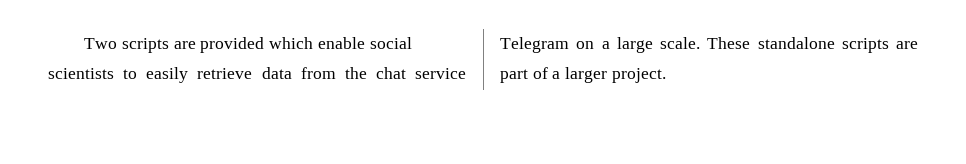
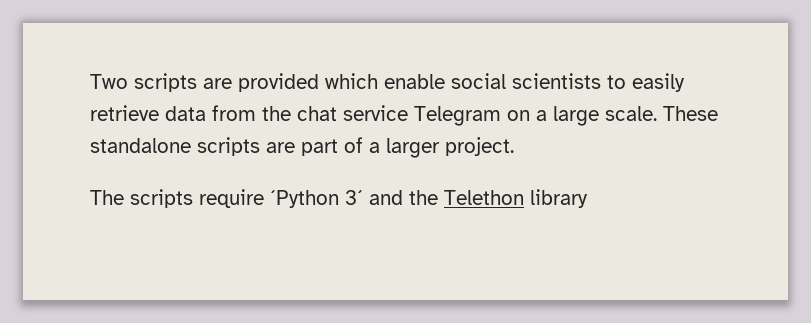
+ The scripts require ´Python 3´ and the Telethon library

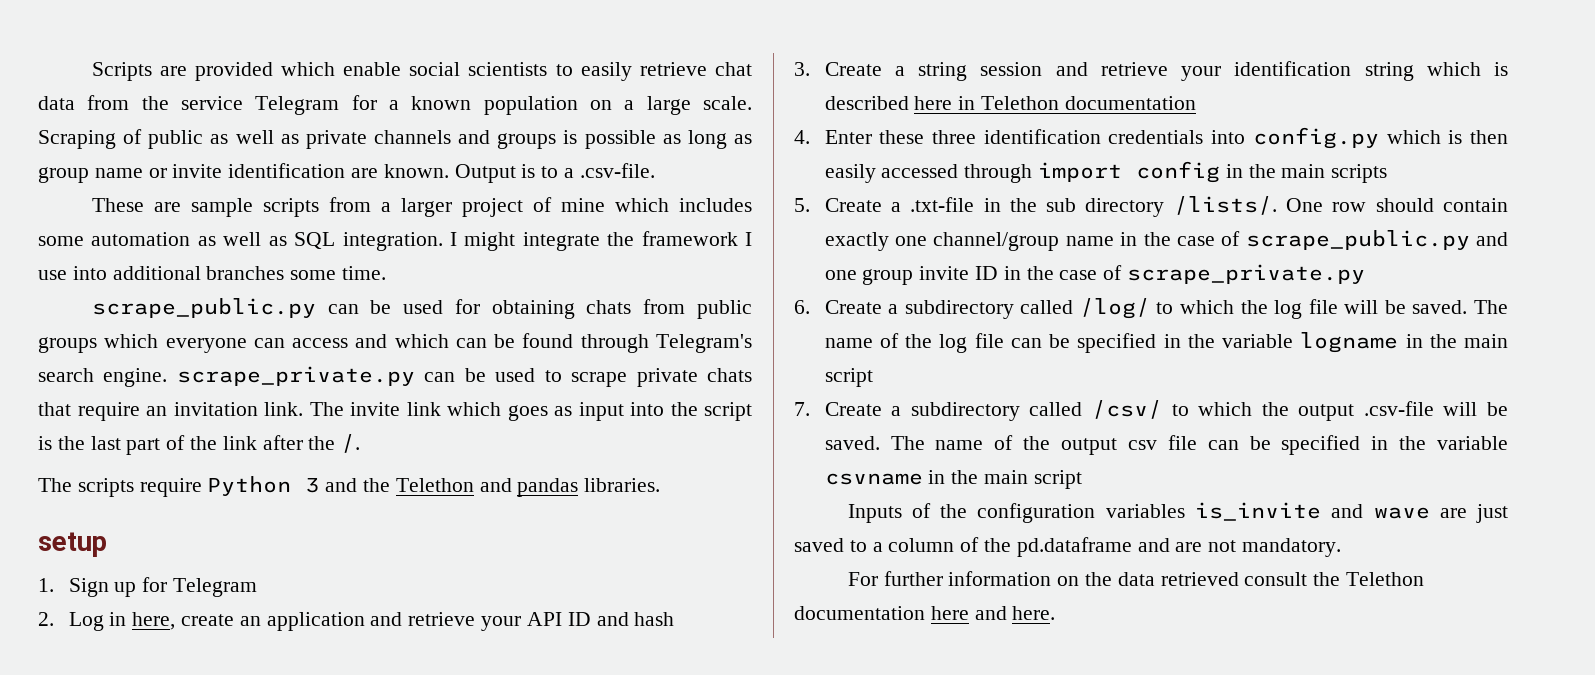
- Two scripts are provided which enable social scientists to easily retrieve data from the chat service Telegram on a large scale. These standalone scripts are part of a larger project.
+ Scripts are provided which enable social scientists to easily retrieve chat data from the service Telegram for a known population on a large scale. Scraping of public as well as private channels and groups is possible as long as group name or invite identification are known. Output is to a .csv-file.
+ These are sample scripts from a larger project of mine which includes some automation as well as SQL integration. I might integrate the framework I use into additional branches some time.
+ scrape_public.py can be used for obtaining chats from public groups which everyone can access and which can be found through Telegram's search engine. scrape_private.py can be used to scrape private chats that require an invitation link. The invite link which goes as input into the script is the last part of the link after the /.
- The scripts require ´Python 3´ and the Telethon library
+ The scripts require Python 3 and the Telethon and pandas libraries.
+ setup
+ 1. Sign up for Telegram
+ 2. Log in here, create an application and retrieve your API ID and hash
+ 3. Create a string session and retrieve your identification string which is described here in Telethon documentation
+ 4. Enter these three identification credentials into config.py which is then easily accessed through import config in the main scripts
+ 5. Create a .txt-file in the sub directory /lists/. One row should contain exactly one channel/group name in the case of scrape_public.py and one group invite ID in the case of scrape_private.py
+ 6. Create a subdirectory called /log/ to which the log file will be saved. The name of the log file can be specified in the variable logname in the main script
+ 7. Create a subdirectory called /csv/ to which the output .csv-file will be saved. The name of the output csv file can be specified in the variable csvname in the main script
+ Inputs of the configuration variables is_invite and wave are just saved to a column of the pd.dataframe and are not mandatory.
+ For further information on the data retrieved consult the Telethon documentation here and here.

